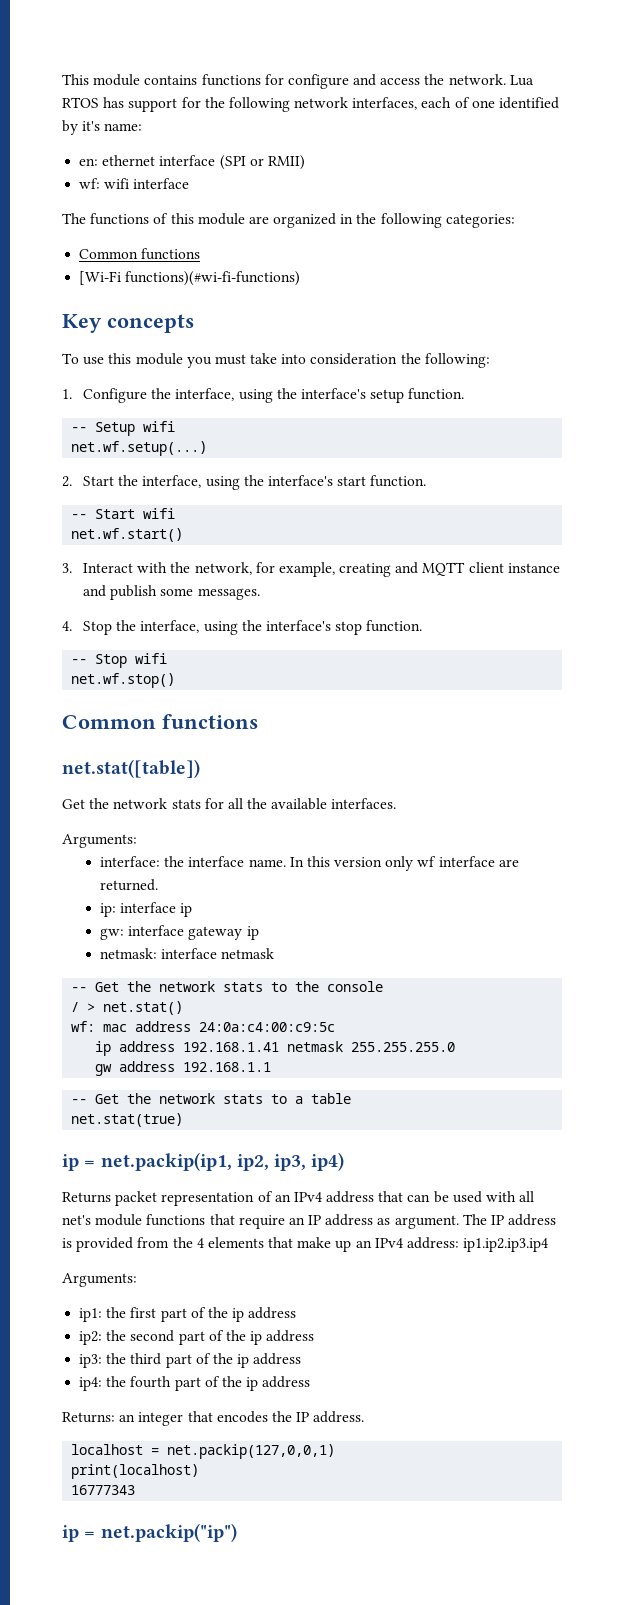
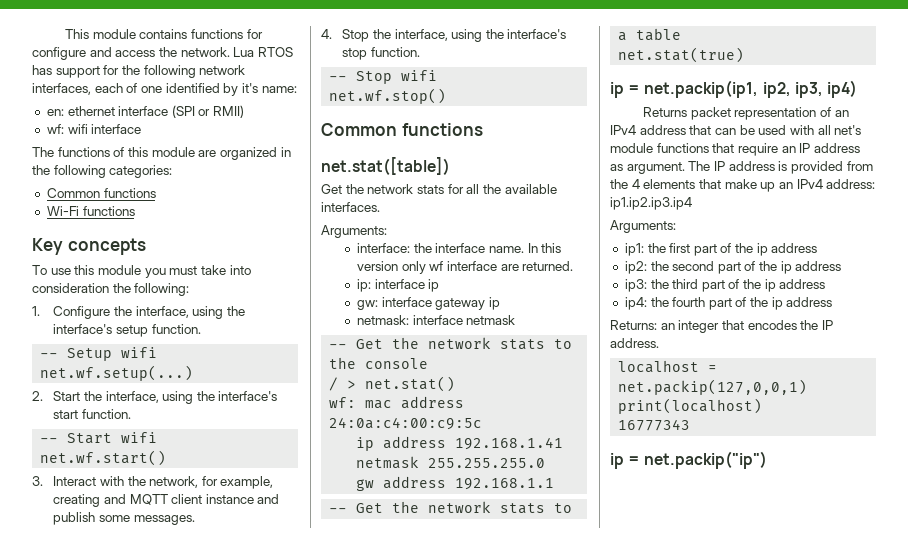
- [Wi-Fi functions)(#wi-fi-functions)
+ Wi-Fi functions

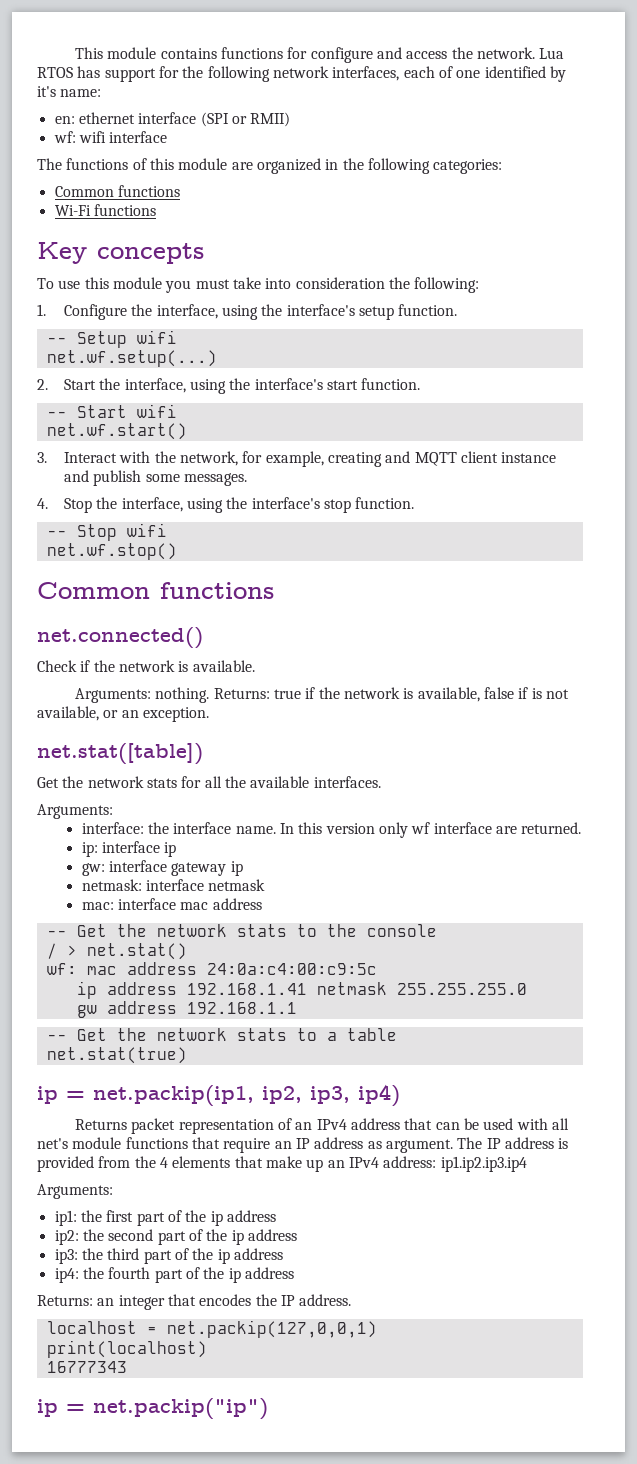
+ net.connected()
+ Check if the network is available.
+ Arguments: nothing. Returns: true if the network is available, false if is not available, or an exception.
+ mac: interface mac address

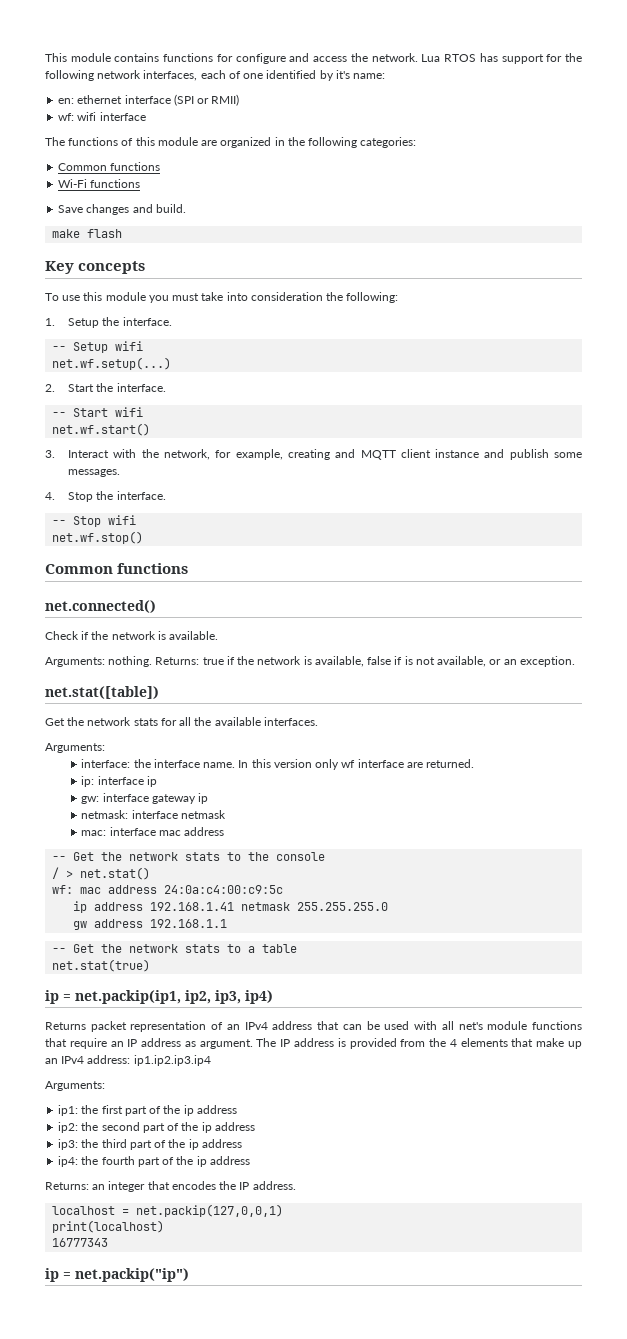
+ Save changes and build.
+ make flash
- 1. Configure the interface, using the interface's setup function.
+ 1. Setup the interface.
- 2. Start the interface, using the interface's start function.
+ 2. Start the interface.
- 4. Stop the interface, using the interface's stop function.
+ 4. Stop the interface.

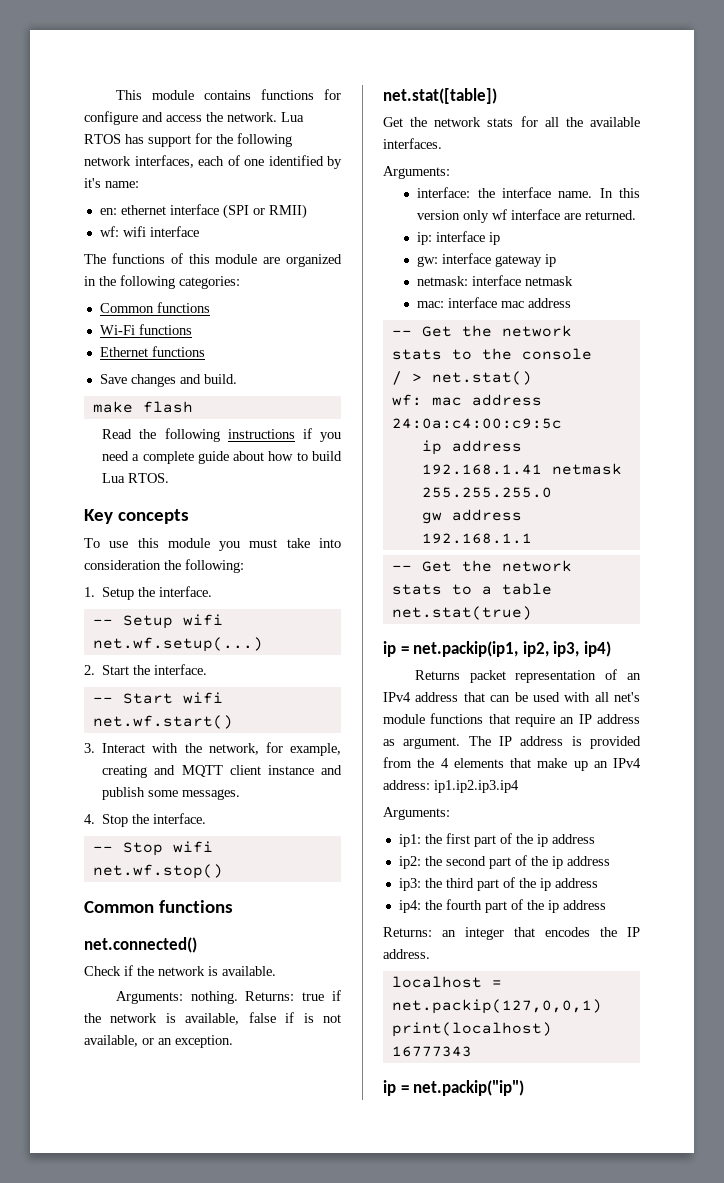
+ Ethernet functions
+ Read the following instructions if you need a complete guide about how to build Lua RTOS.

